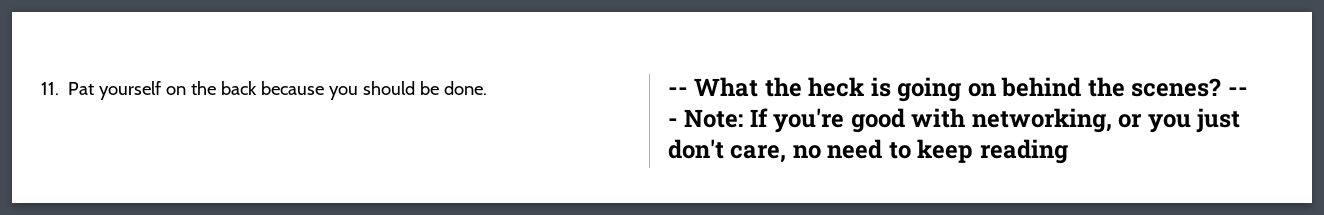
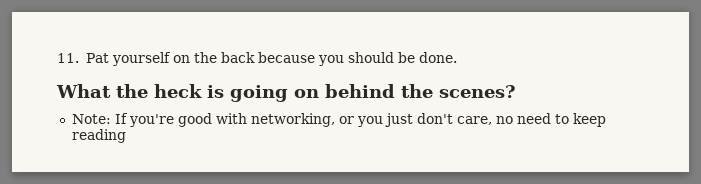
- -- What the heck is going on behind the scenes? -- - Note: If you're good with networking, or you just don't care, no need to keep reading
+ What the heck is going on behind the scenes?
+ Note: If you're good with networking, or you just don't care, no need to keep reading

